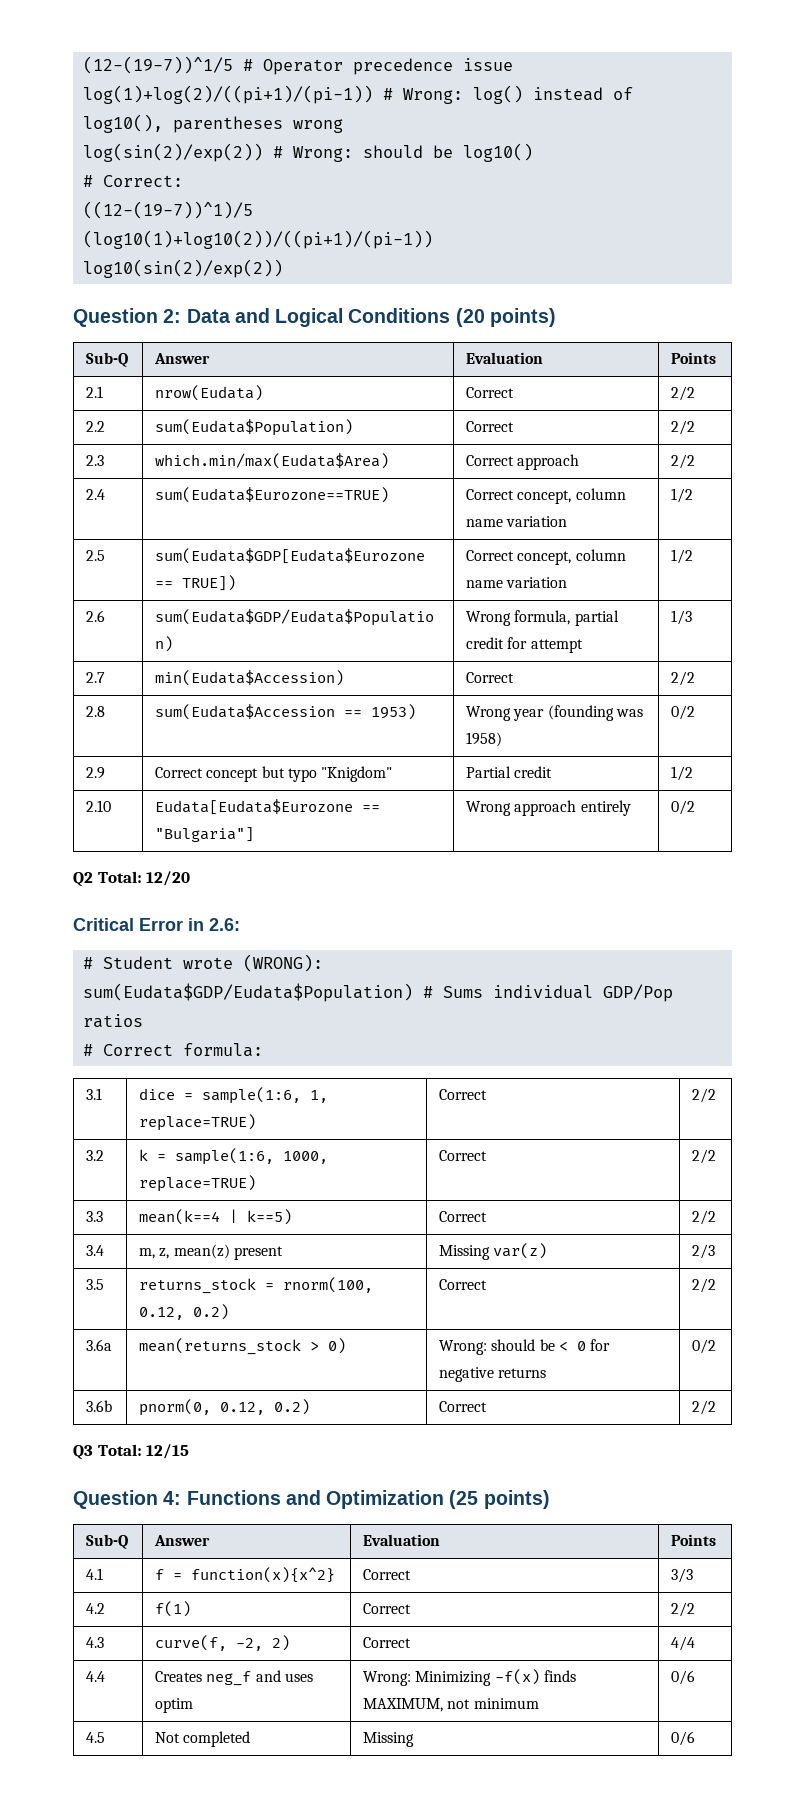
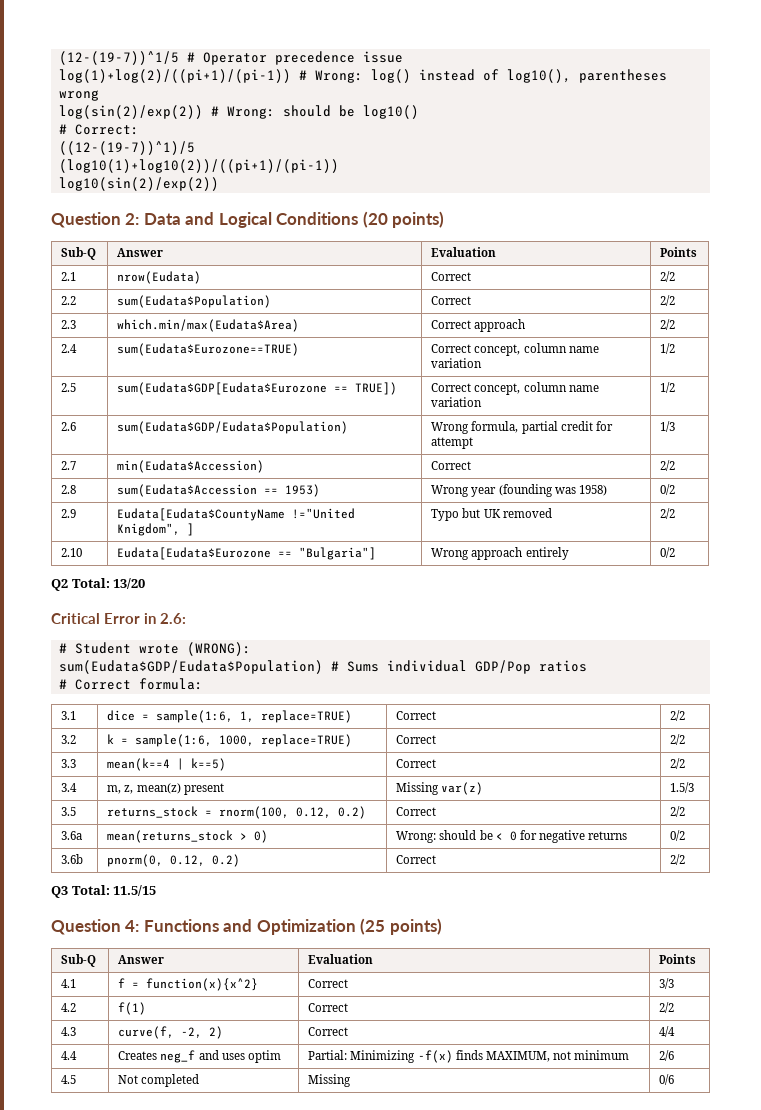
- 2.9 | Correct concept but typo "Knigdom" | Partial credit | 1/2
+ 2.9 | Eudata[Eudata$CountyName !="United Knigdom", ] | Typo but UK removed | 2/2
- Q2 Total: 12/20
+ Q2 Total: 13/20
- 3.4 | m, z, mean(z) present | Missing var(z) | 2/3
+ 3.4 | m, z, mean(z) present | Missing var(z) | 1.5/3
- Q3 Total: 12/15
+ Q3 Total: 11.5/15
- 4.4 | Creates neg_f and uses optim | Wrong: Minimizing -f(x) finds MAXIMUM, not minimum | 0/6
+ 4.4 | Creates neg_f and uses optim | Partial: Minimizing -f(x) finds MAXIMUM, not minimum | 2/6

